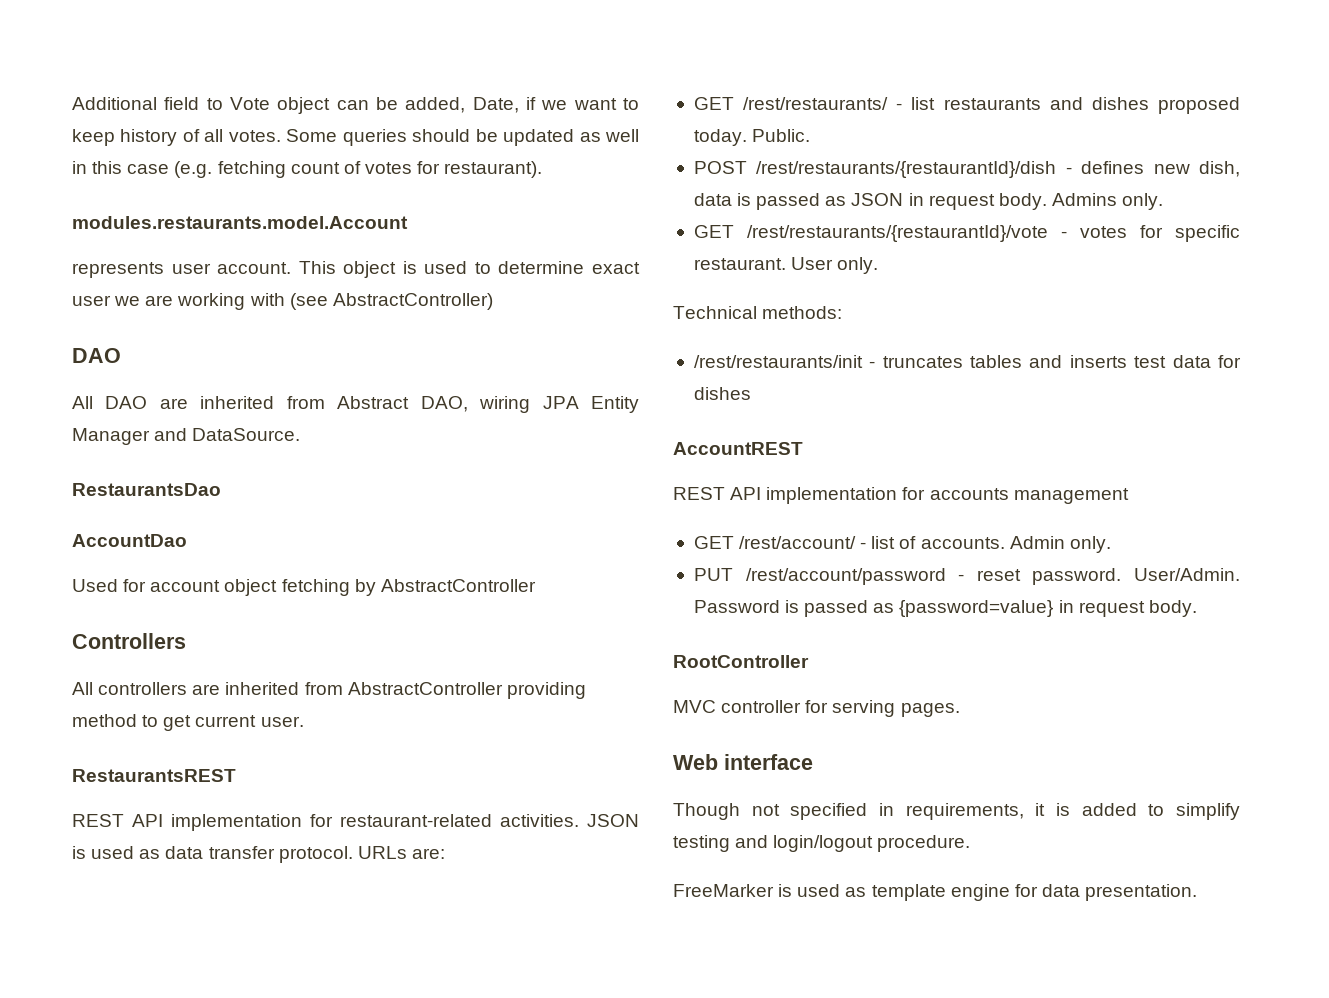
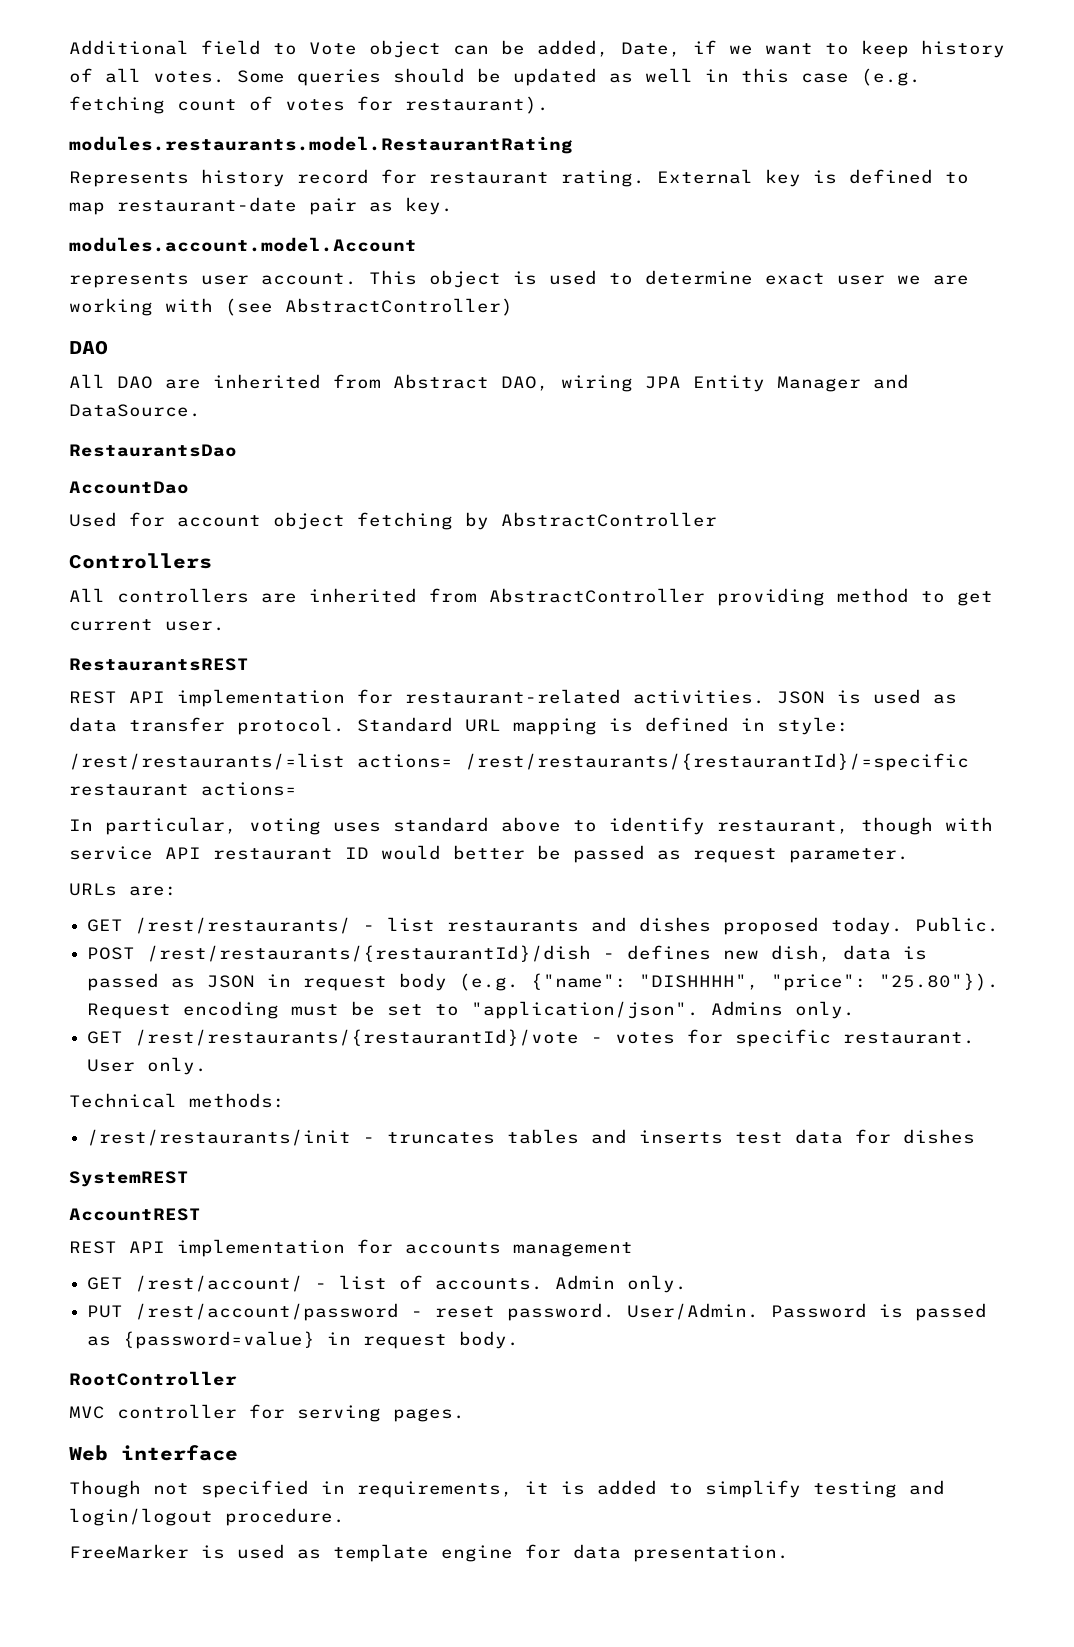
- modules.restaurants.model.Account
+ modules.restaurants.model.RestaurantRating
+ Represents history record for restaurant rating. External key is defined to map restaurant-date pair as key.
+ modules.account.model.Account
- JSON is used as data transfer protocol. URLs are:
+ JSON is used as data transfer protocol. Standard URL mapping is defined in style:
+ /rest/restaurants/=list actions= /rest/restaurants/{restaurantId}/=specific restaurant actions=
+ In particular, voting uses standard above to identify restaurant, though with service API restaurant ID would better be passed as request parameter.
+ URLs are:
- POST /rest/restaurants/{restaurantId}/dish - defines new dish, data is passed as JSON in request body.
+ POST /rest/restaurants/{restaurantId}/dish - defines new dish, data is passed as JSON in request body (e.g. {"name": "DISHHHH", "price": "25.80"}). Request encoding must be set to "application/json".
+ SystemREST

